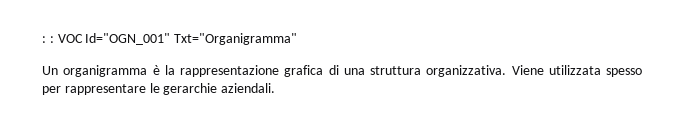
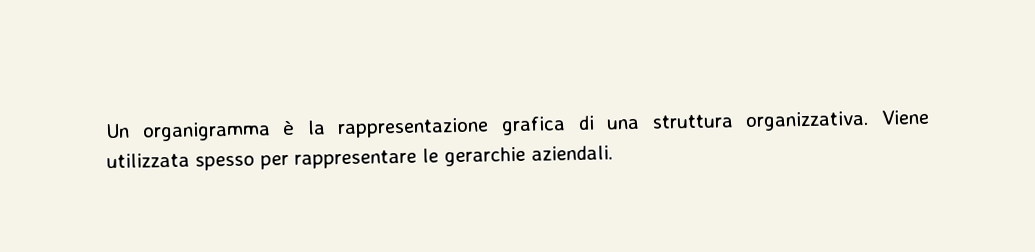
- : : VOC Id="OGN_001" Txt="Organigramma"

